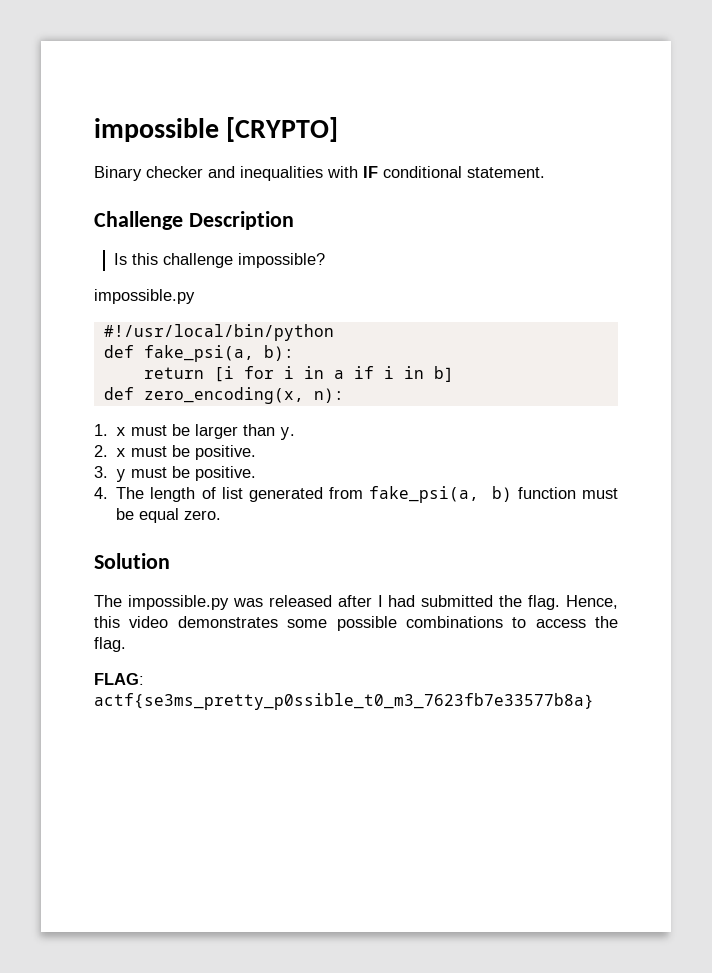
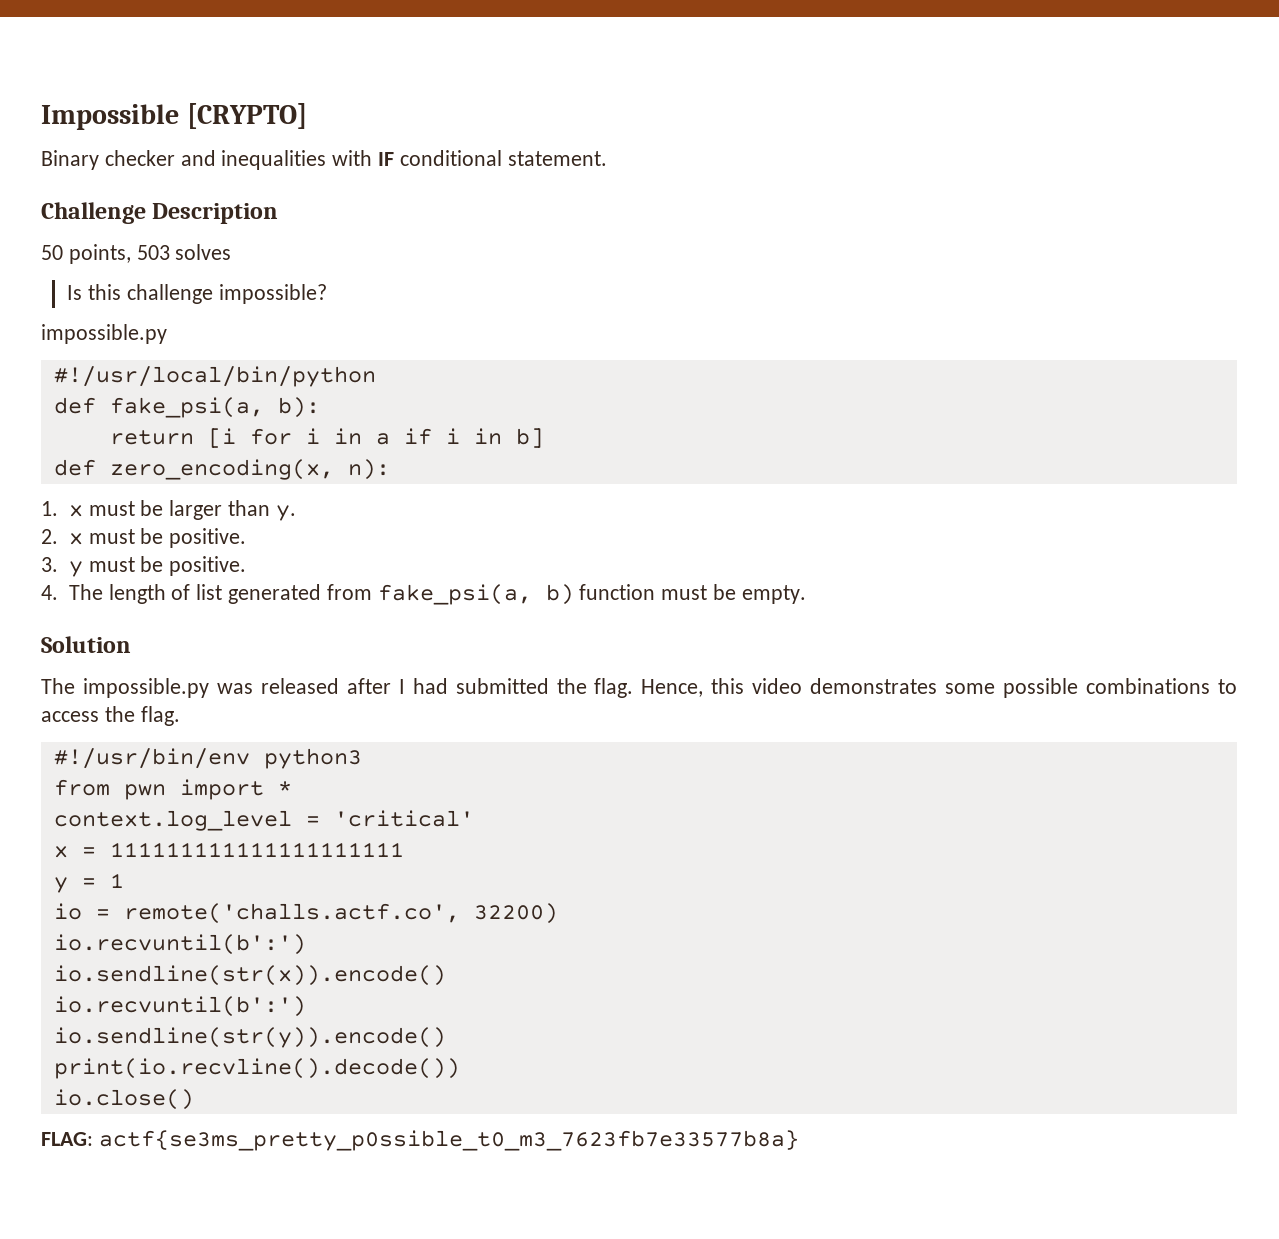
- impossible [CRYPTO]
+ Impossible [CRYPTO]
+ 50 points, 503 solves
- 4. The length of list generated from fake_psi(a, b) function must be equal zero.
+ 4. The length of list generated from fake_psi(a, b) function must be empty.
+ #!/usr/bin/env python3
+ from pwn import *
+ context.log_level = 'critical'
+ x = 111111111111111111111
+ y = 1
+ io = remote('challs.actf.co', 32200)
+ io.recvuntil(b':')
+ io.sendline(str(x)).encode()
+ io.recvuntil(b':')
+ io.sendline(str(y)).encode()
+ print(io.recvline().decode())
+ io.close()

